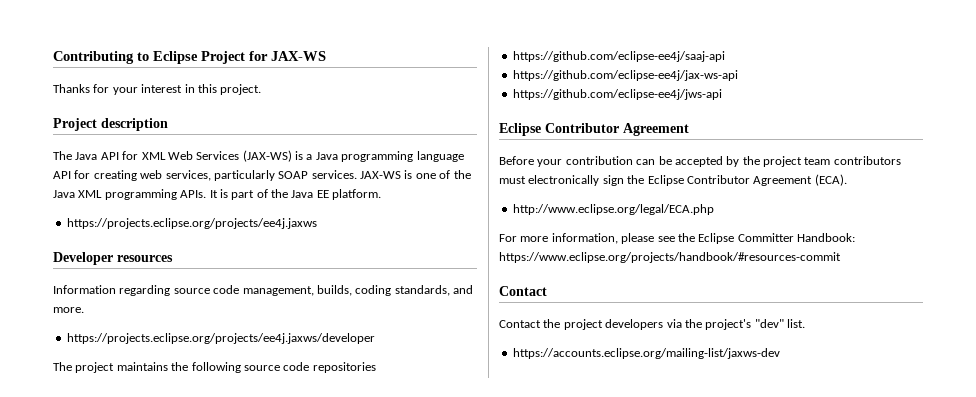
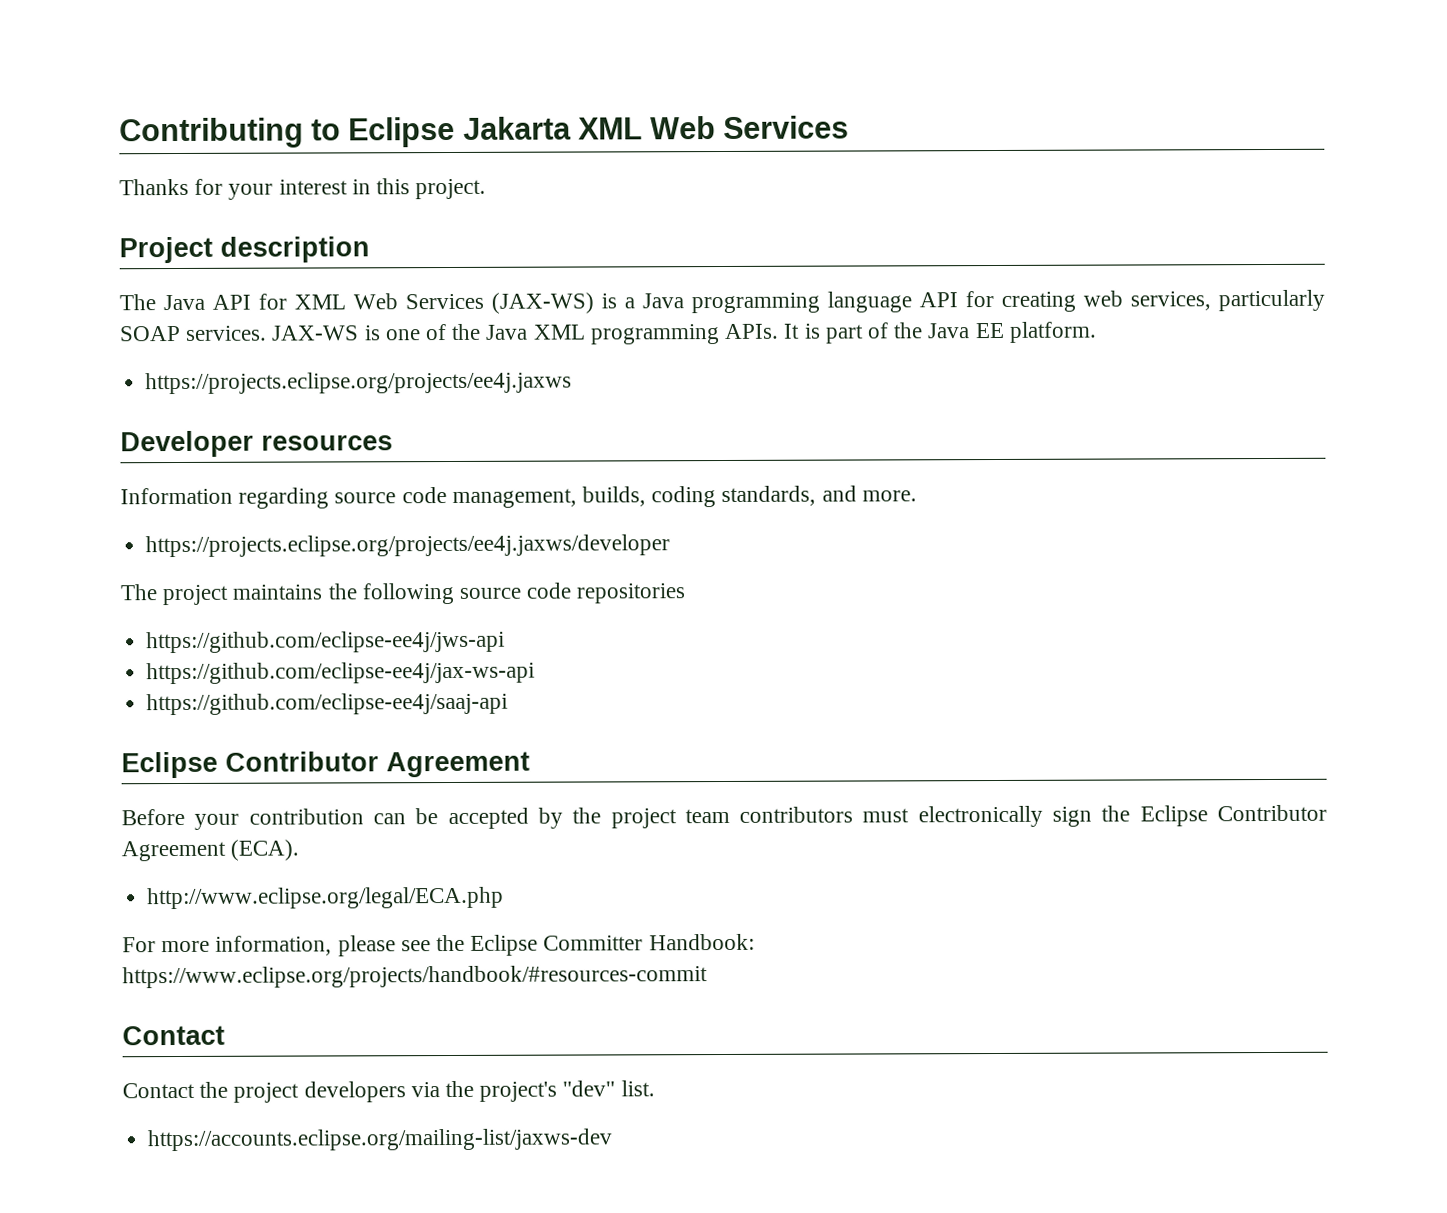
- Contributing to Eclipse Project for JAX-WS
+ Contributing to Eclipse Jakarta XML Web Services
- https://github.com/eclipse-ee4j/saaj-api
+ https://github.com/eclipse-ee4j/jws-api
- https://github.com/eclipse-ee4j/jws-api
+ https://github.com/eclipse-ee4j/saaj-api

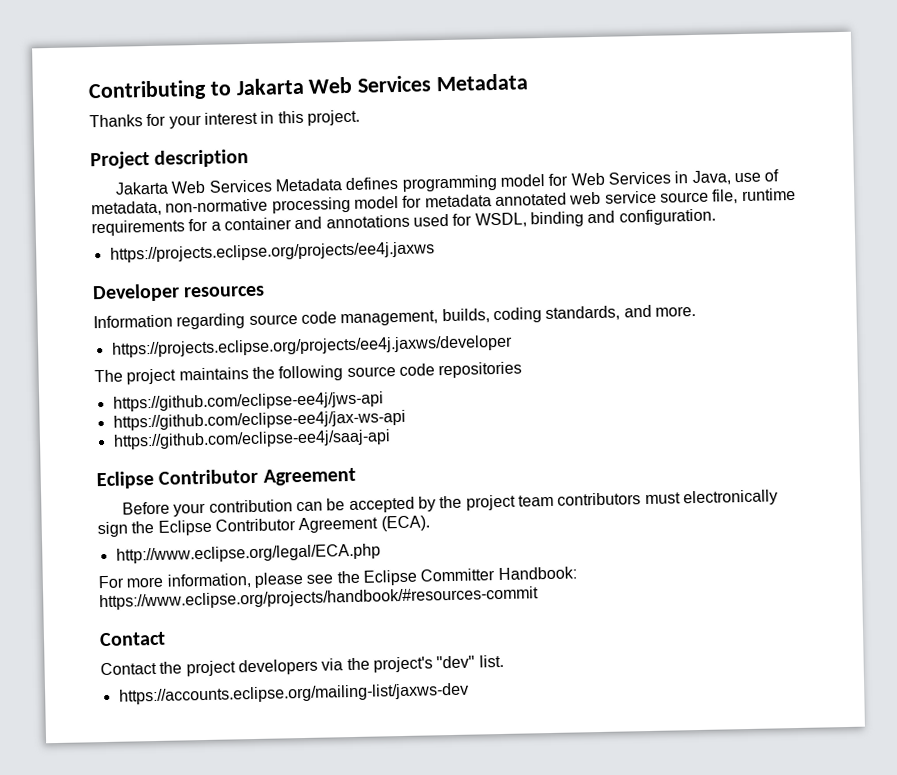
- Contributing to Eclipse Jakarta XML Web Services
+ Contributing to Jakarta Web Services Metadata
- The Java API for XML Web Services (JAX-WS) is a Java programming language API for creating web services, particularly SOAP services. JAX-WS is one of the Java XML programming APIs. It is part of the Java EE platform.
+ Jakarta Web Services Metadata defines programming model for Web Services in Java, use of metadata, non-normative processing model for metadata annotated web service source file, runtime requirements for a container and annotations used for WSDL, binding and configuration.

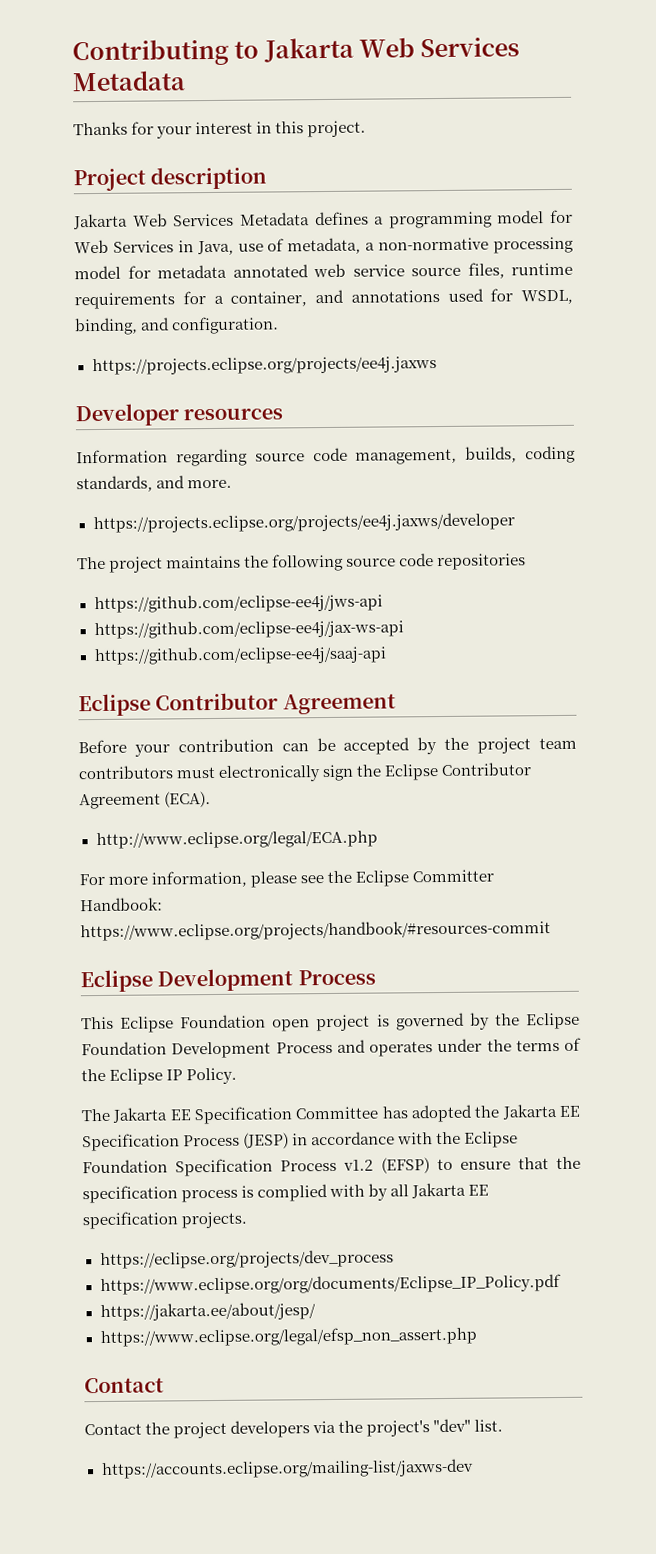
- Jakarta Web Services Metadata defines programming model for Web Services in Java, use of metadata, non-normative processing model for metadata annotated web service source file, runtime requirements for a container and annotations used for WSDL, binding and configuration.
+ Jakarta Web Services Metadata defines a programming model for Web Services in Java, use of metadata, a non-normative processing model for metadata annotated web service source files, runtime requirements for a container, and annotations used for WSDL, binding, and configuration.
+ Eclipse Development Process
+ This Eclipse Foundation open project is governed by the Eclipse Foundation Development Process and operates under the terms of the Eclipse IP Policy.
+ The Jakarta EE Specification Committee has adopted the Jakarta EE Specification Process (JESP) in accordance with the Eclipse Foundation Specification Process v1.2 (EFSP) to ensure that the specification process is complied with by all Jakarta EE specification projects.
+ https://eclipse.org/projects/dev_process
+ https://www.eclipse.org/org/documents/Eclipse_IP_Policy.pdf
+ https://jakarta.ee/about/jesp/
+ https://www.eclipse.org/legal/efsp_non_assert.php

